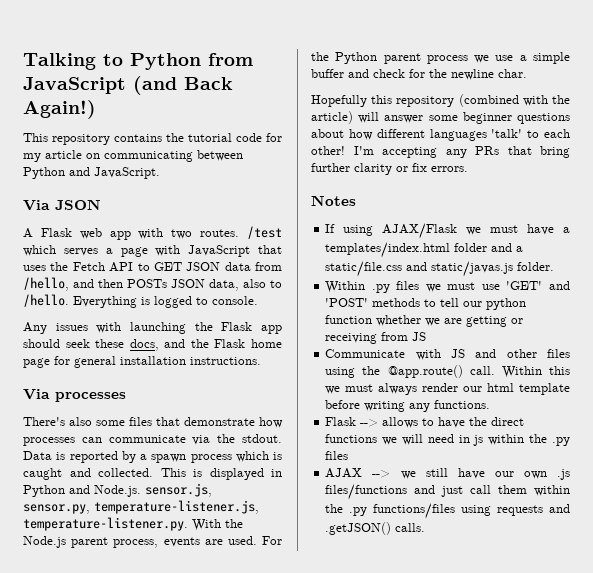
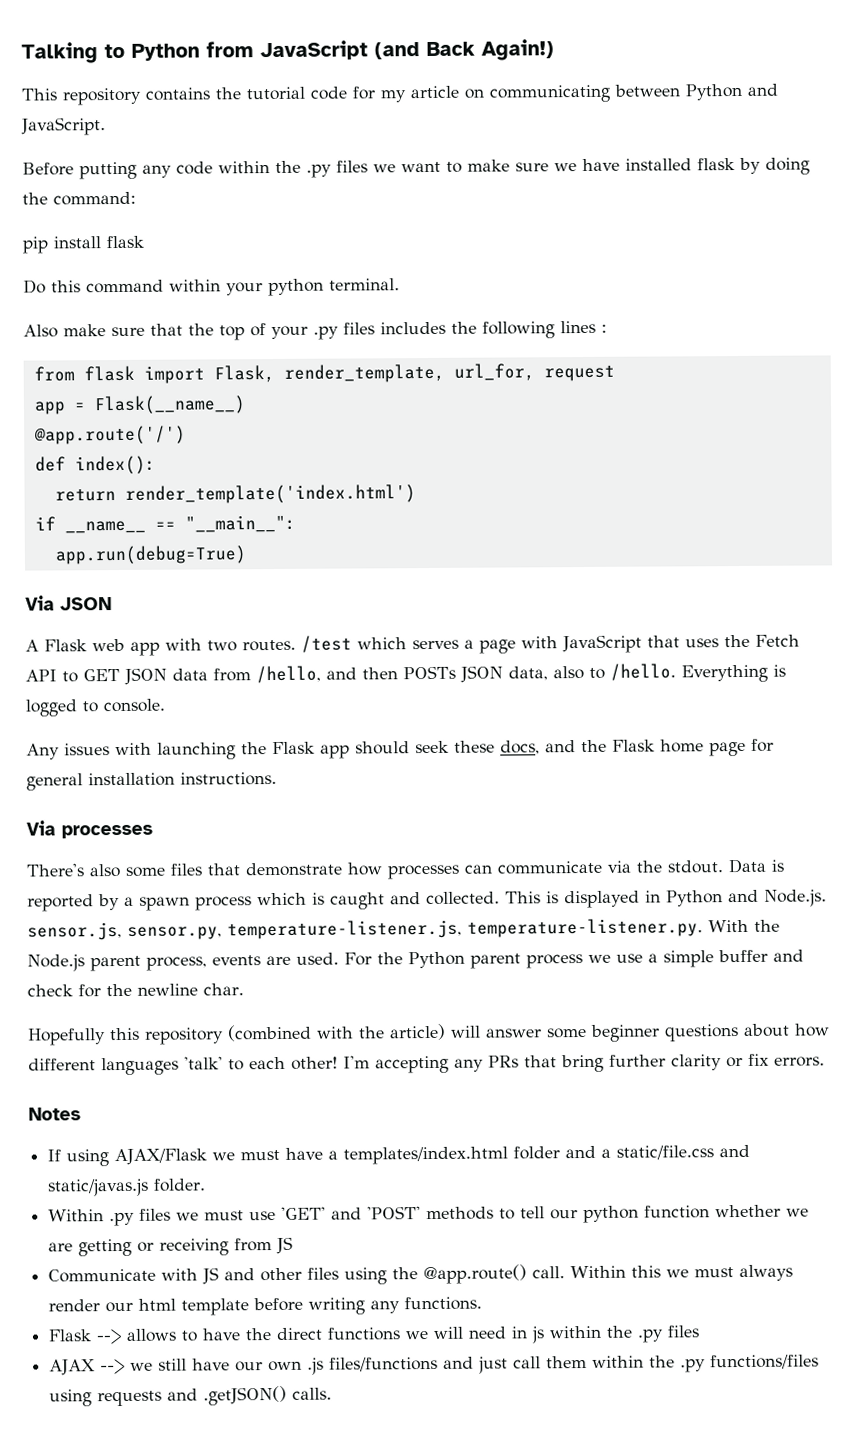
+ Before putting any code within the .py files we want to make sure we have installed flask by doing the command:
+ pip install flask
+ Do this command within your python terminal.
+ Also make sure that the top of your .py files includes the following lines :
+ from flask import Flask, render_template, url_for, request
+ app = Flask(__name__)
+ @app.route('/')
+ def index():
+ return render_template('index.html')
+ if __name__ == "__main__":
+ app.run(debug=True)

